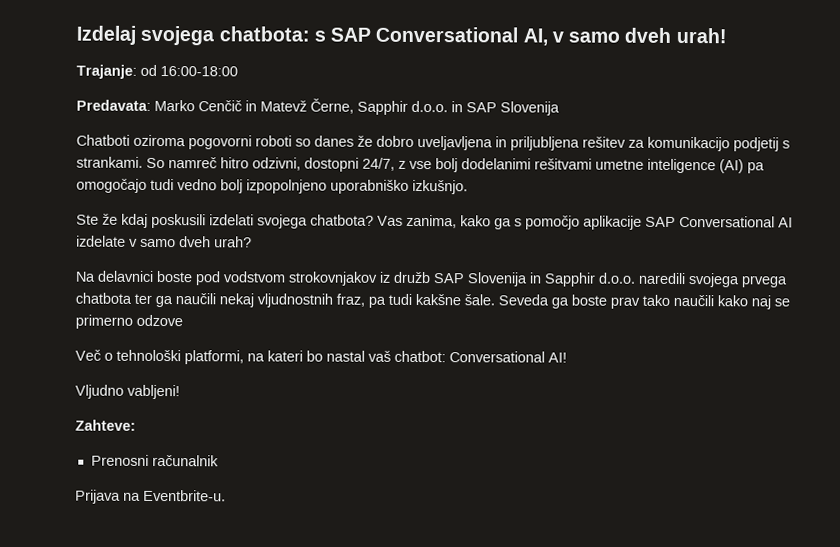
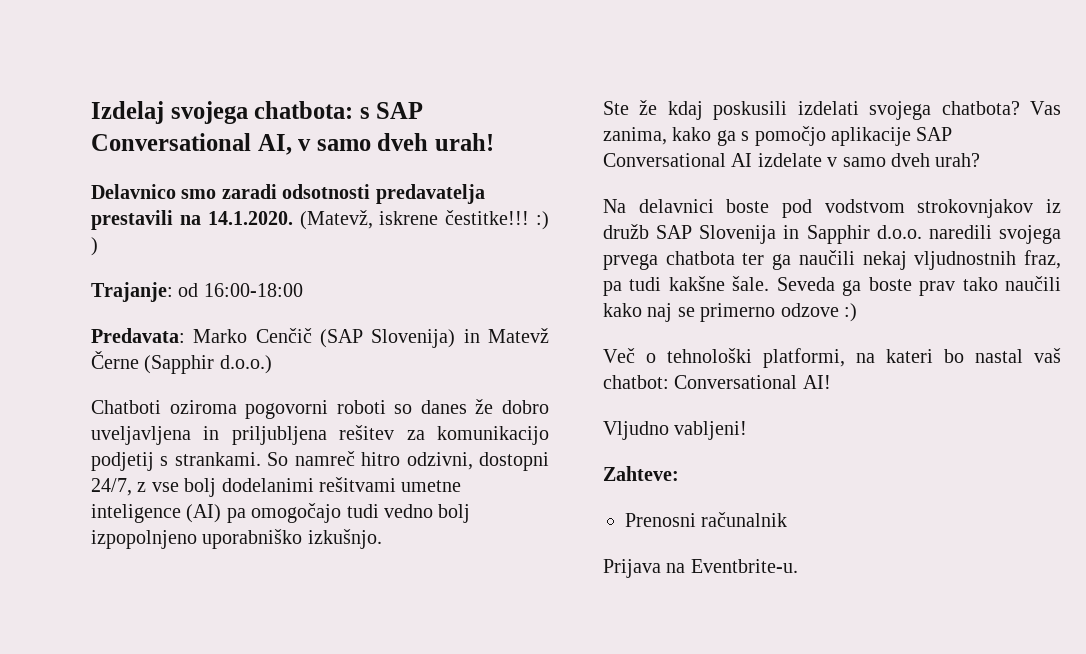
+ Delavnico smo zaradi odsotnosti predavatelja prestavili na 14.1.2020. (Matevž, iskrene čestitke!!! :) )
- Predavata: Marko Cenčič in Matevž Černe, Sapphir d.o.o. in SAP Slovenija
+ Predavata: Marko Cenčič (SAP Slovenija) in Matevž Černe (Sapphir d.o.o.)
- Seveda ga boste prav tako naučili kako naj se primerno odzove
+ Seveda ga boste prav tako naučili kako naj se primerno odzove :)

